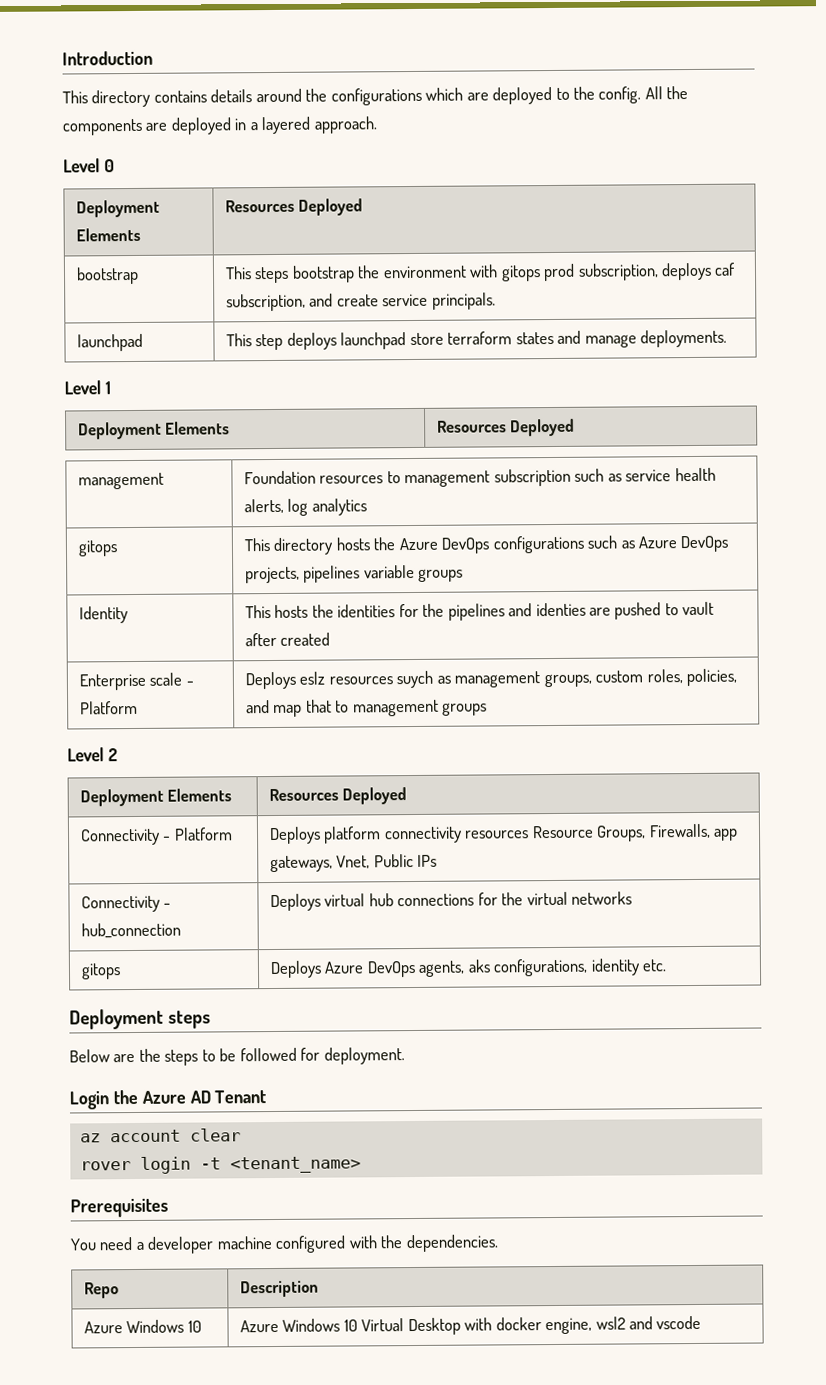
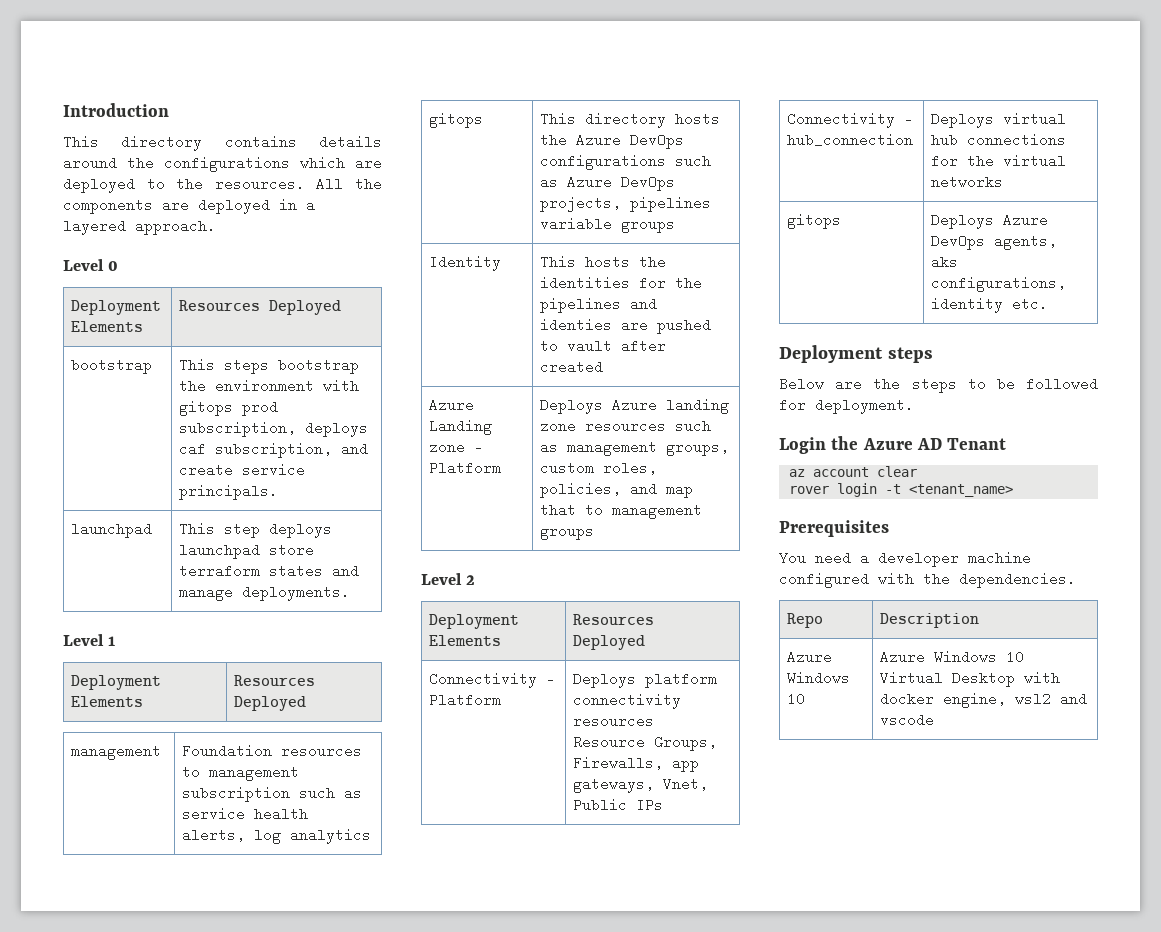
- This directory contains details around the configurations which are deployed to the config.
+ This directory contains details around the configurations which are deployed to the resources.
- Enterprise scale - Platform | Deploys eslz resources suych as management groups, custom roles, policies, and map that to management groups
+ Azure Landing zone - Platform | Deploys Azure landing zone resources such as management groups, custom roles, policies, and map that to management groups

